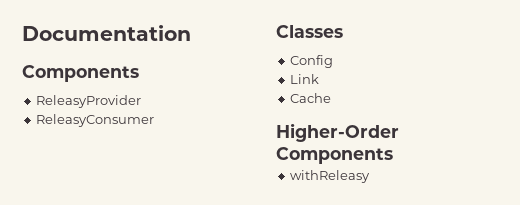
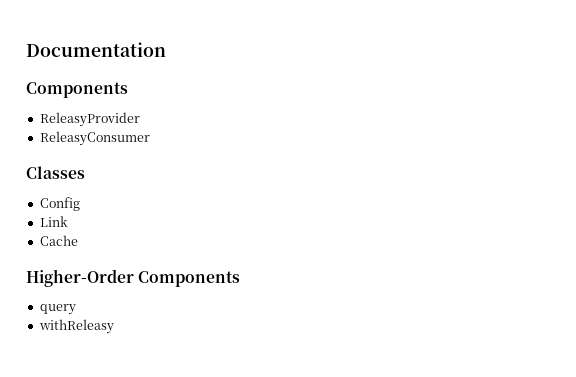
+ query

